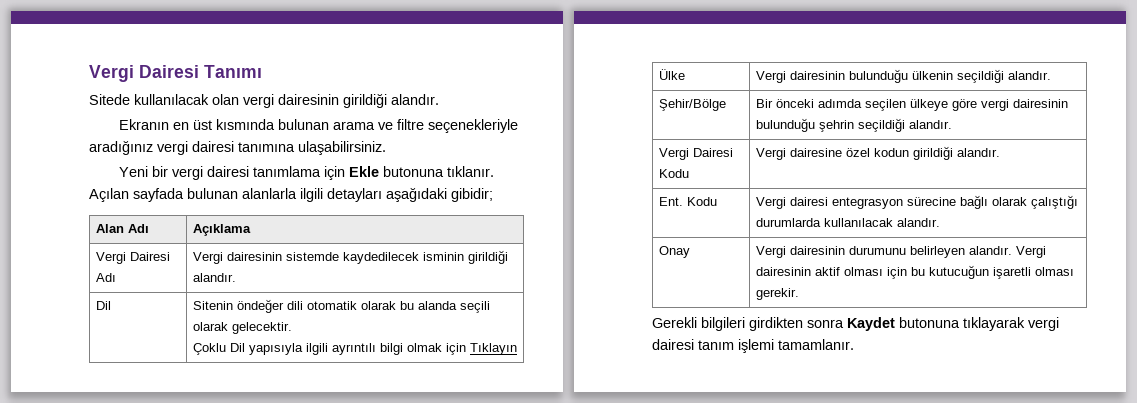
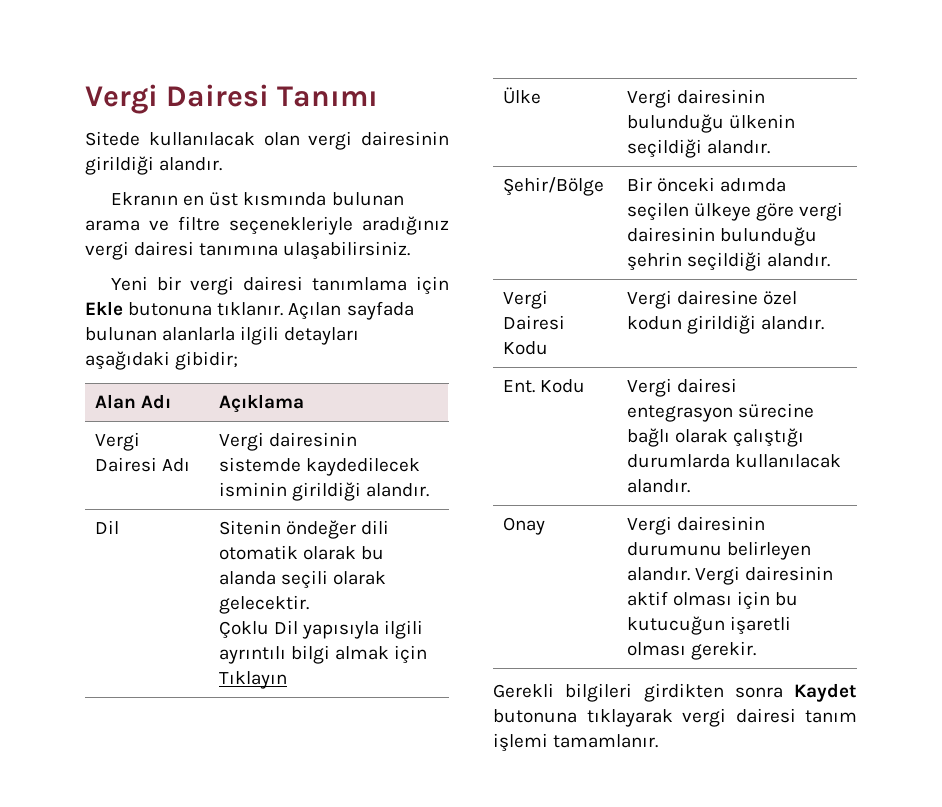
  Dil | Sitenin öndeğer dili otomatik olarak bu alanda seçili olarak gelecektir.
- Çoklu Dil yapısıyla ilgili ayrıntılı bilgi olmak için Tıklayın
+ Çoklu Dil yapısıyla ilgili ayrıntılı bilgi almak için Tıklayın

